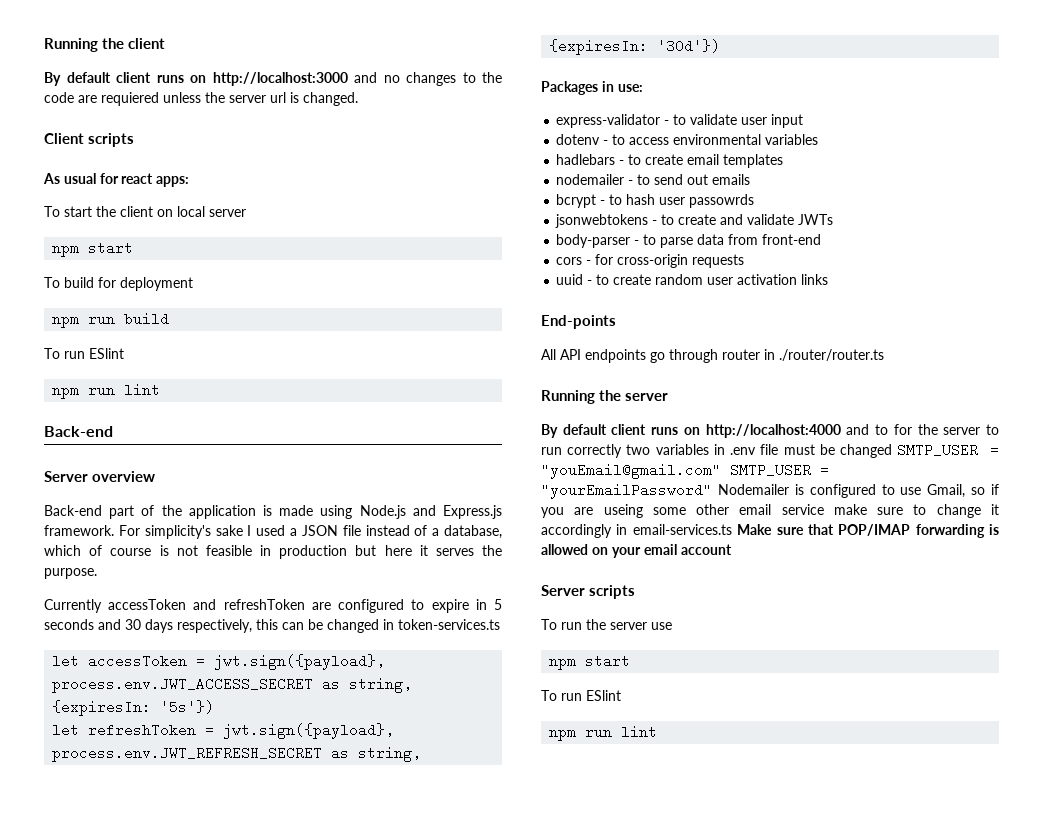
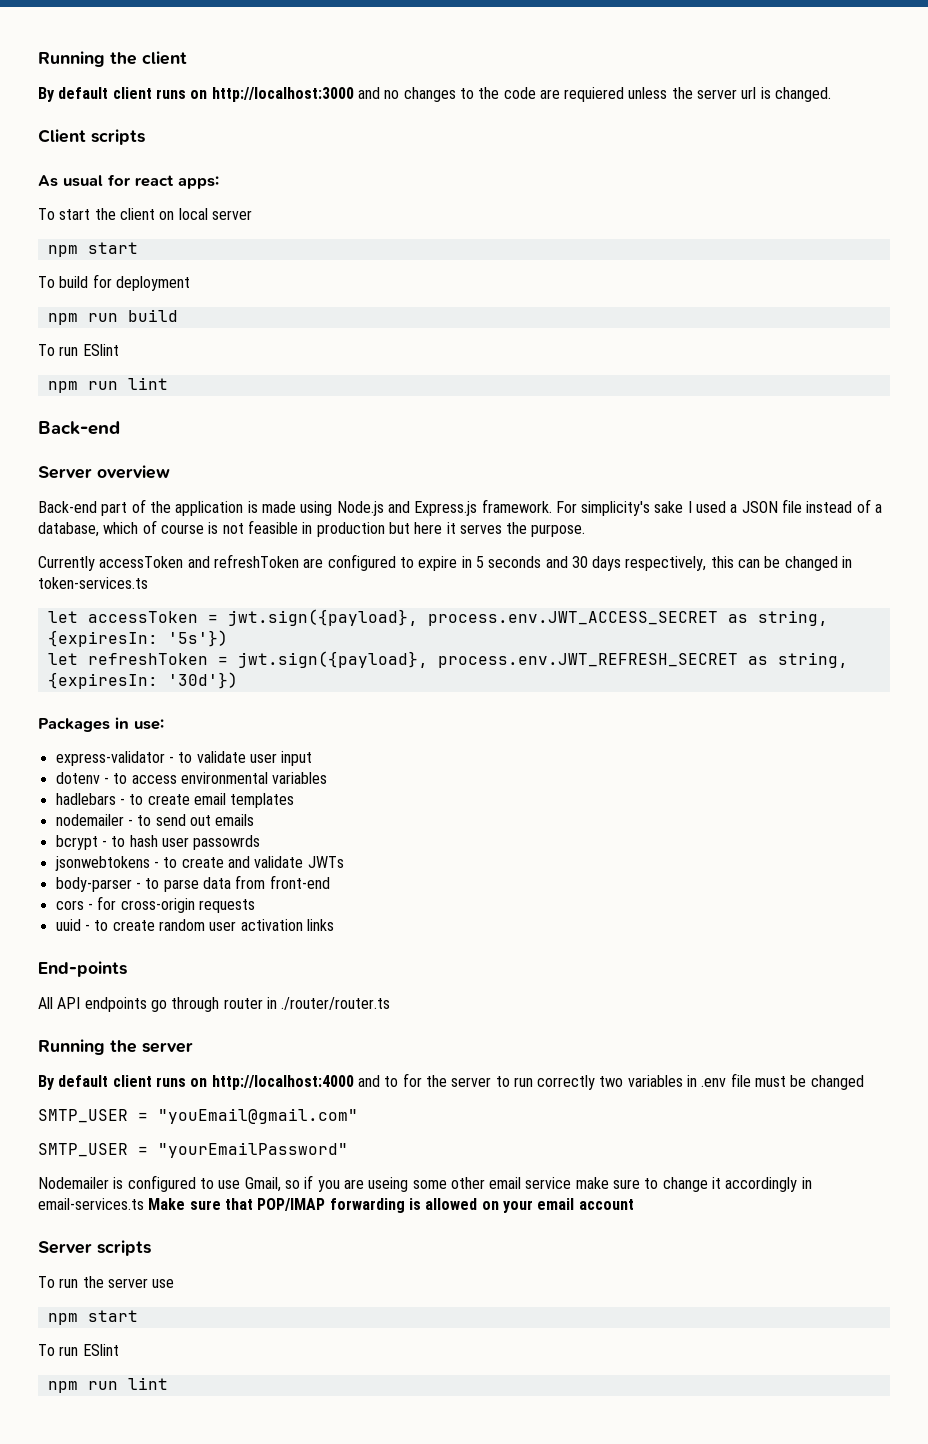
- By default client runs on http://localhost:4000 and to for the server to run correctly two variables in .env file must be changed SMTP_USER = "youEmail@gmail.com" SMTP_USER = "yourEmailPassword" Nodemailer is configured to use Gmail, so if you are useing some other email service make sure to change it accordingly in email-services.ts Make sure that POP/IMAP forwarding is allowed on your email account
+ By default client runs on http://localhost:4000 and to for the server to run correctly two variables in .env file must be changed
+ SMTP_USER = "youEmail@gmail.com"
+ SMTP_USER = "yourEmailPassword"
+ Nodemailer is configured to use Gmail, so if you are useing some other email service make sure to change it accordingly in email-services.ts Make sure that POP/IMAP forwarding is allowed on your email account

